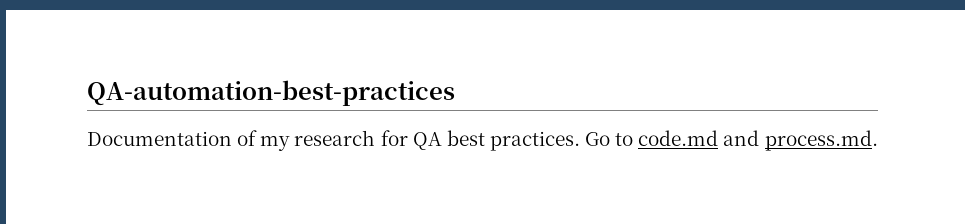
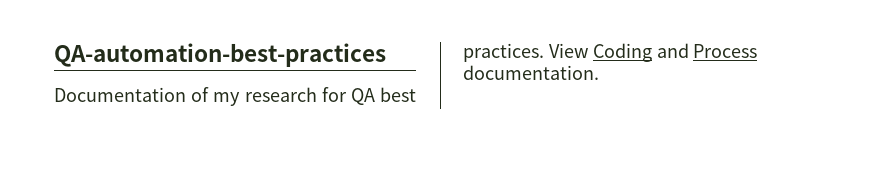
- Go to code.md and process.md.
+ View Coding and Process documentation.

